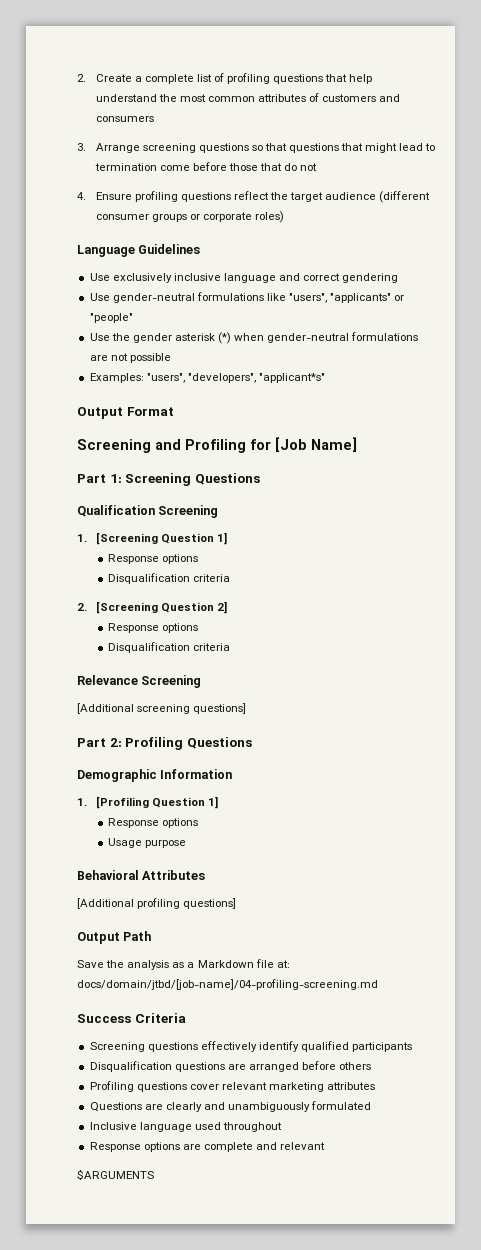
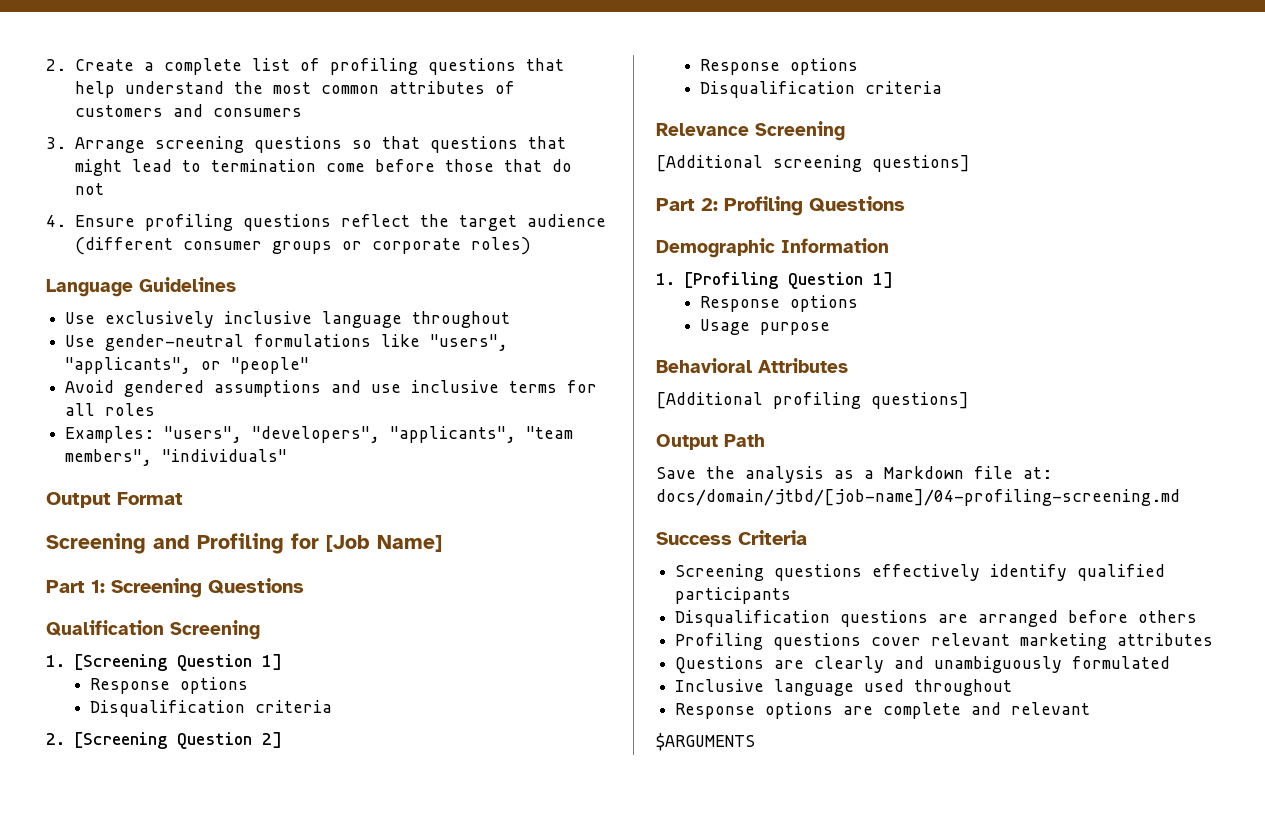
- Use exclusively inclusive language and correct gendering
+ Use exclusively inclusive language throughout
- Use gender-neutral formulations like "users", "applicants" or "people"
+ Use gender-neutral formulations like "users", "applicants", or "people"
- Use the gender asterisk (*) when gender-neutral formulations are not possible
+ Avoid gendered assumptions and use inclusive terms for all roles
- Examples: "users", "developers", "applicant*s"
+ Examples: "users", "developers", "applicants", "team members", "individuals"

